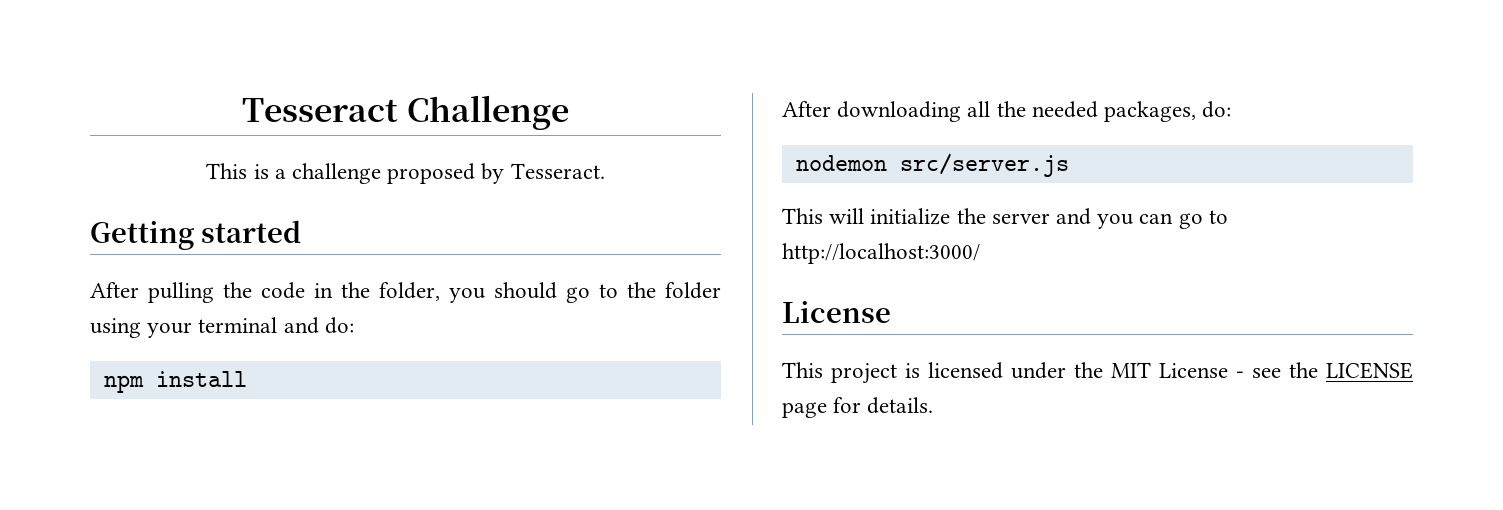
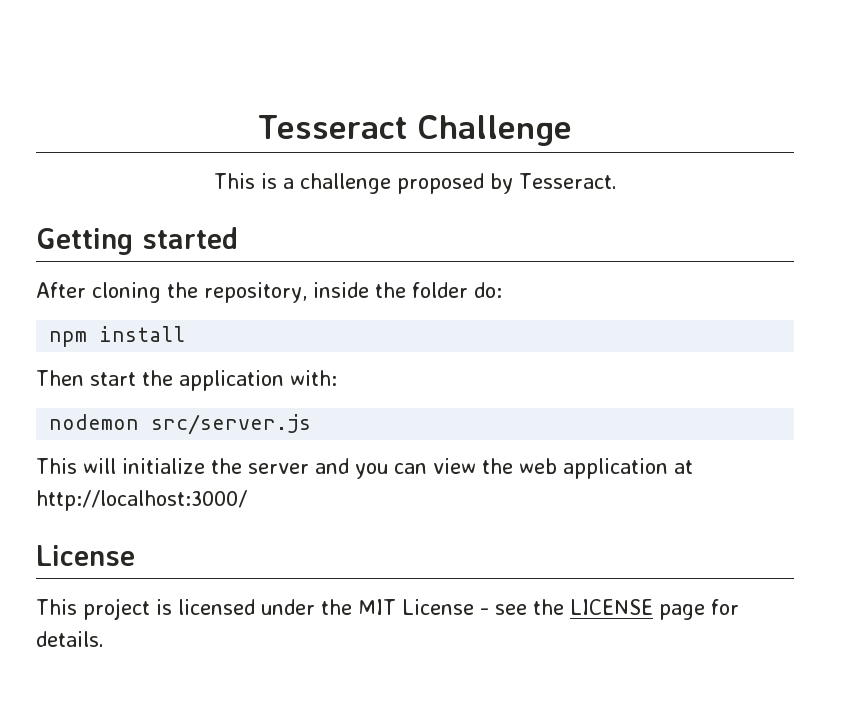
- After pulling the code in the folder, you should go to the folder using your terminal and do:
+ After cloning the repository, inside the folder do:
  npm install
- After downloading all the needed packages, do:
+ Then start the application with:
- This will initialize the server and you can go to http://localhost:3000/
+ This will initialize the server and you can view the web application at http://localhost:3000/

